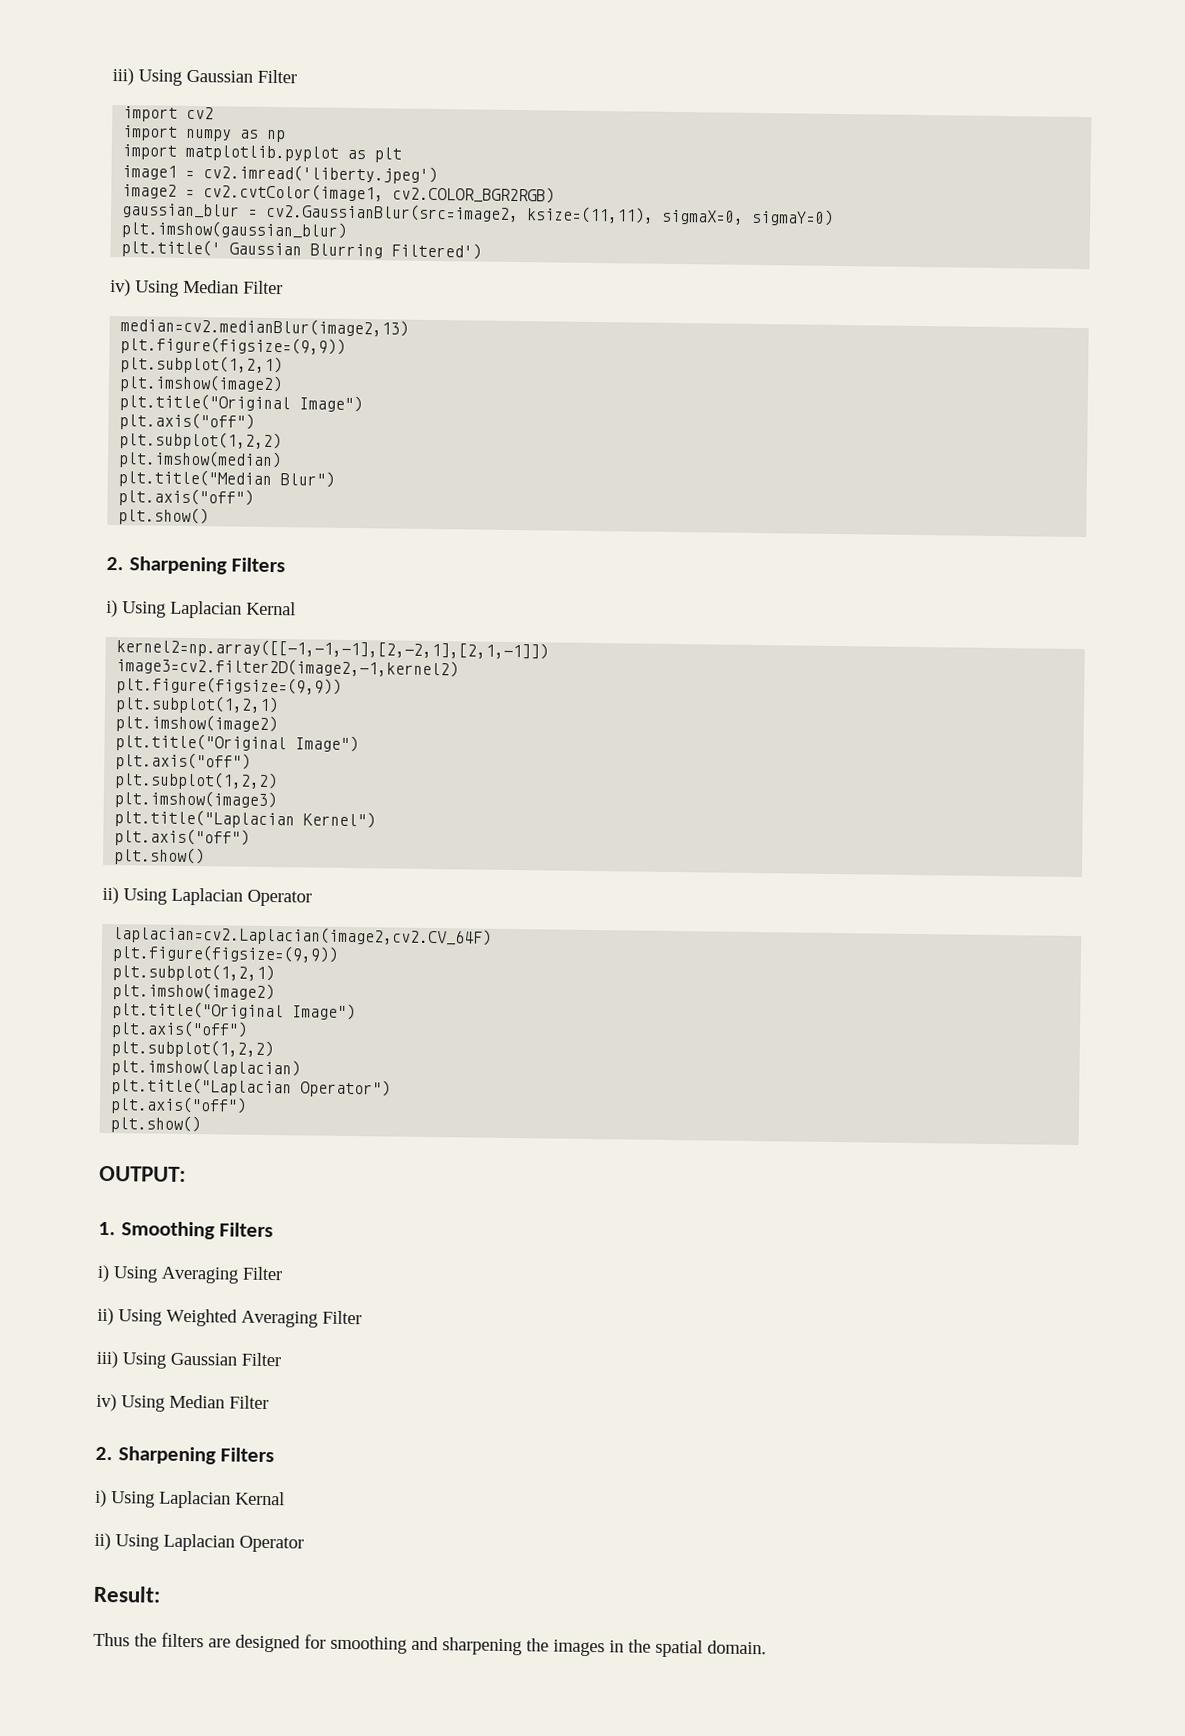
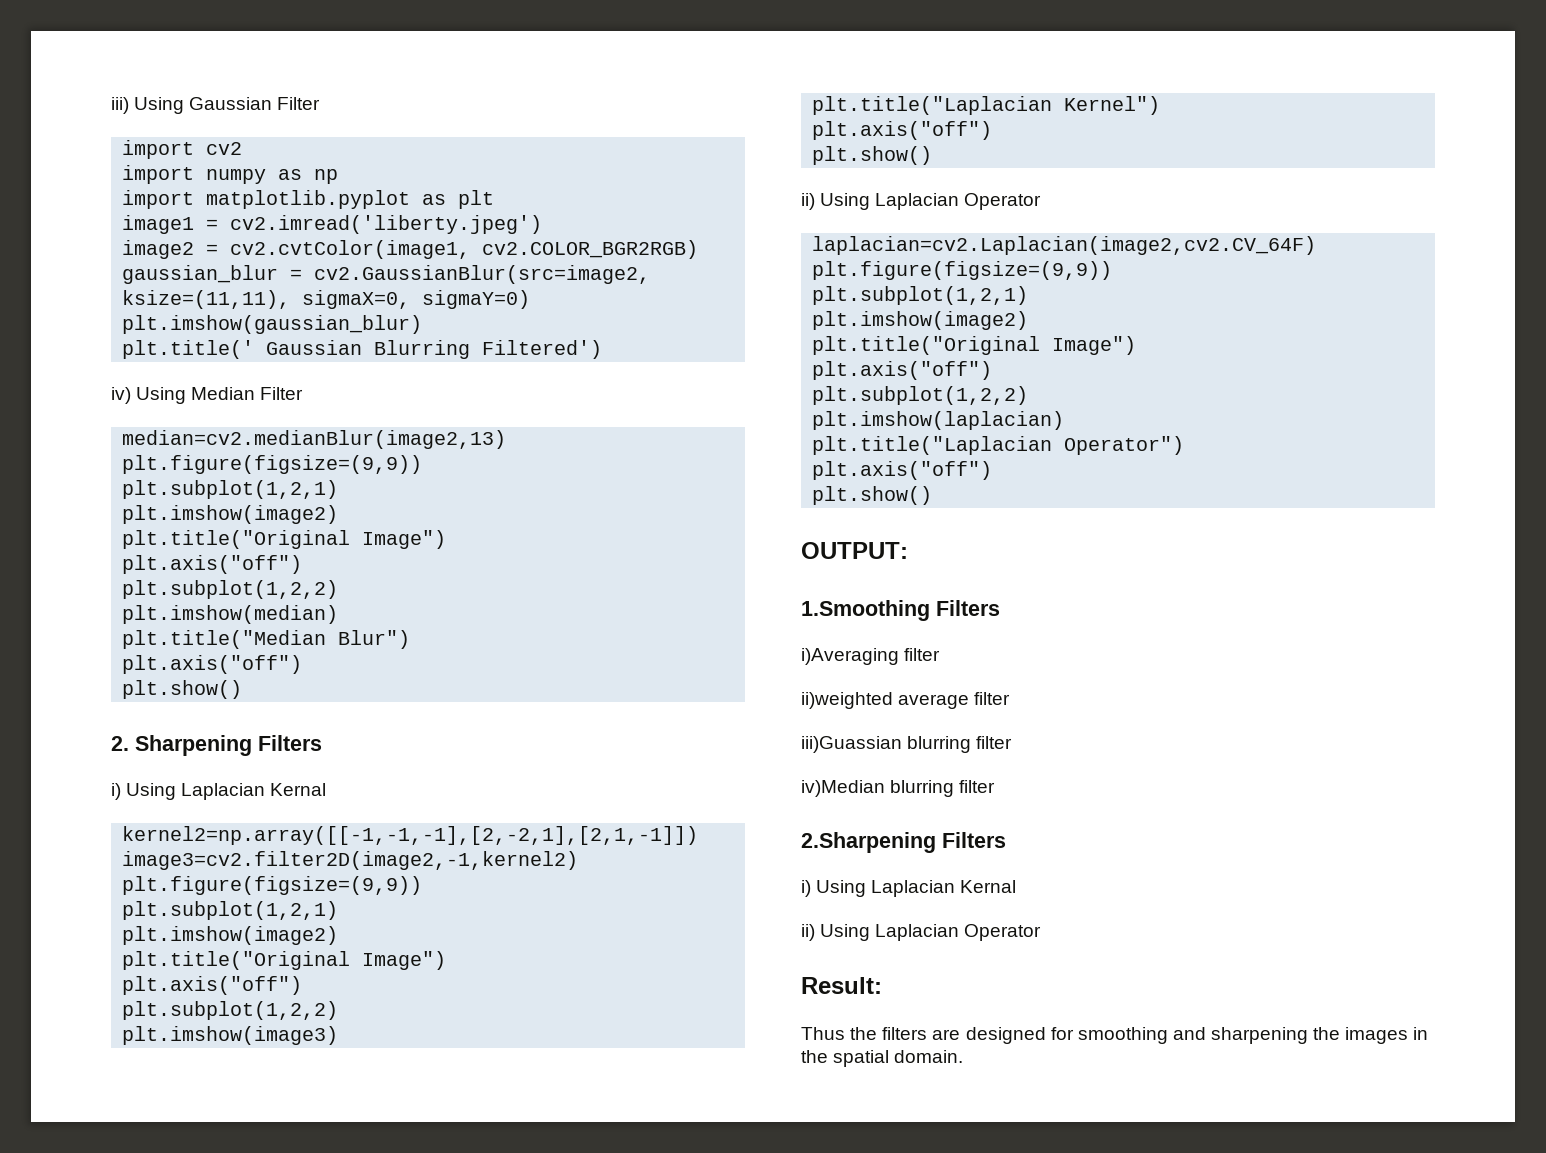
- 1. Smoothing Filters
- i) Using Averaging Filter
- ii) Using Weighted Averaging Filter
- iii) Using Gaussian Filter
- iv) Using Median Filter
- 2. Sharpening Filters
+ 1.Smoothing Filters
+ i)Averaging filter
+ ii)weighted average filter
+ iii)Guassian blurring filter
+ iv)Median blurring filter
+ 2.Sharpening Filters

